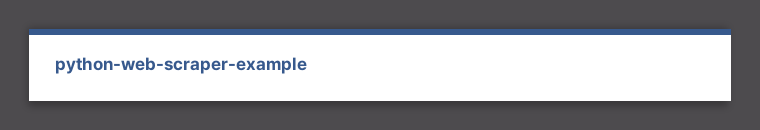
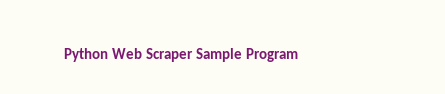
- python-web-scraper-example
+ Python Web Scraper Sample Program

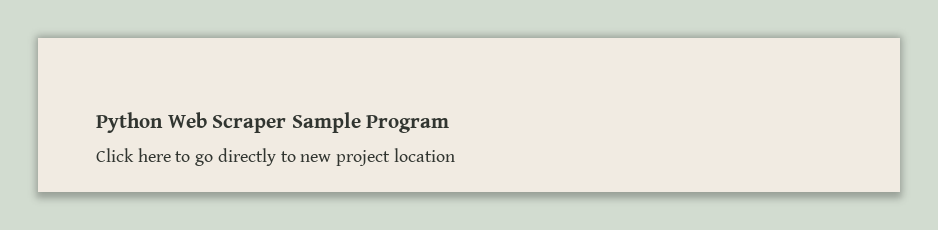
+ Click here to go directly to new project location

